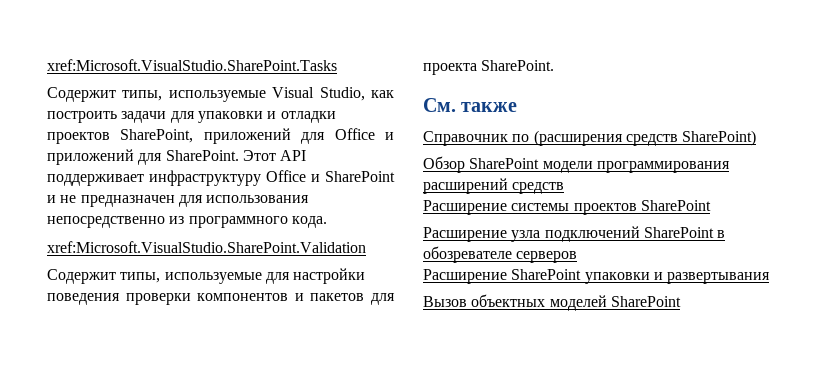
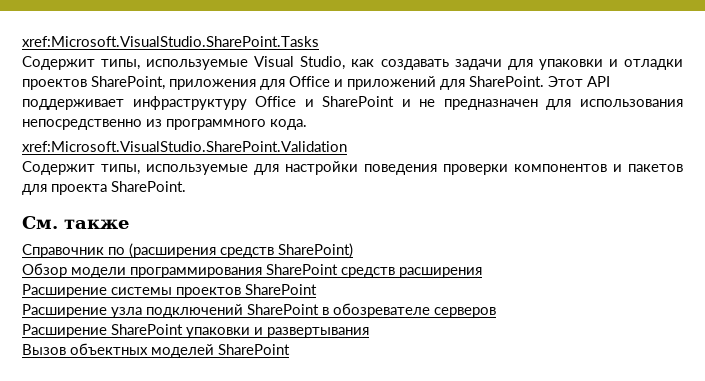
- Содержит типы, используемые Visual Studio, как построить задачи для упаковки и отладки проектов SharePoint, приложений для Office и приложений для SharePoint.
+ Содержит типы, используемые Visual Studio, как создавать задачи для упаковки и отладки проектов SharePoint, приложения для Office и приложений для SharePoint.
- Обзор SharePoint модели программирования расширений средств
+ Обзор модели программирования SharePoint средств расширения

